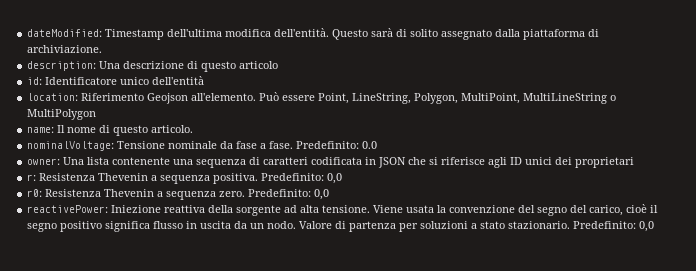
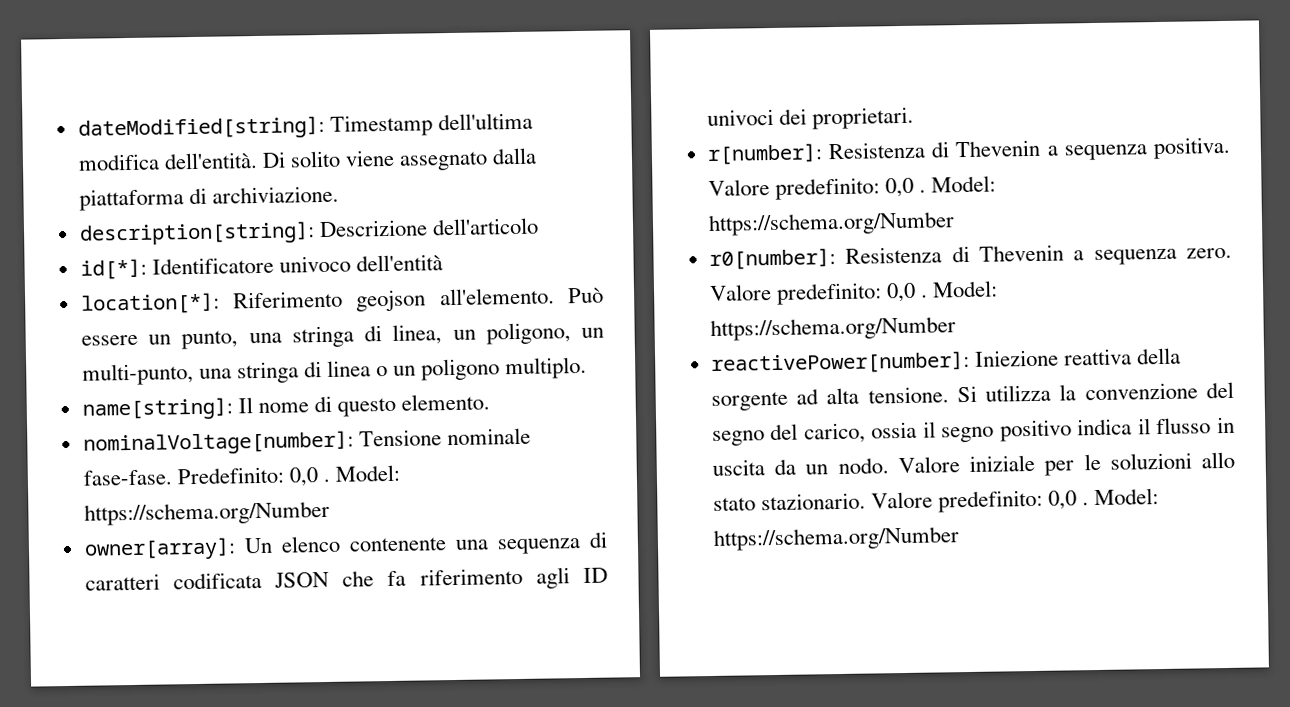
- dateModified: Timestamp dell'ultima modifica dell'entità.
+ dateModified[string]: Timestamp dell'ultima modifica dell'entità.
- Questo sarà di solito assegnato dalla piattaforma di archiviazione.
+ Di solito viene assegnato dalla piattaforma di archiviazione.
- description: Una descrizione di questo articolo
- id: Identificatore unico dell'entità
- location: Riferimento Geojson all'elemento. Può essere Point, LineString, Polygon, MultiPoint, MultiLineString o MultiPolygon
- name: Il nome di questo articolo.
- nominalVoltage: Tensione nominale da fase a fase. Predefinito: 0.0
- owner: Una lista contenente una sequenza di caratteri codificata in JSON che si riferisce agli ID unici dei proprietari
- r: Resistenza Thevenin a sequenza positiva. Predefinito: 0,0
- r0: Resistenza Thevenin a sequenza zero. Predefinito: 0,0
- reactivePower: Iniezione reattiva della sorgente ad alta tensione.
+ description[string]: Descrizione dell'articolo
+ id[*]: Identificatore univoco dell'entità
+ location[*]: Riferimento geojson all'elemento. Può essere un punto, una stringa di linea, un poligono, un multi-punto, una stringa di linea o un poligono multiplo.
+ name[string]: Il nome di questo elemento.
+ nominalVoltage[number]: Tensione nominale fase-fase. Predefinito: 0,0 . Model: https://schema.org/Number
+ owner[array]: Un elenco contenente una sequenza di caratteri codificata JSON che fa riferimento agli ID univoci dei proprietari.
+ r[number]: Resistenza di Thevenin a sequenza positiva. Valore predefinito: 0,0 . Model: https://schema.org/Number
+ r0[number]: Resistenza di Thevenin a sequenza zero. Valore predefinito: 0,0 . Model: https://schema.org/Number
+ reactivePower[number]: Iniezione reattiva della sorgente ad alta tensione.
- Viene usata la convenzione del segno del carico, cioè il segno positivo significa flusso in uscita da un nodo.
+ Si utilizza la convenzione del segno del carico, ossia il segno positivo indica il flusso in uscita da un nodo.
- Valore di partenza per soluzioni a stato stazionario. Predefinito: 0,0
+ Valore iniziale per le soluzioni allo stato stazionario. Valore predefinito: 0,0 . Model: https://schema.org/Number

